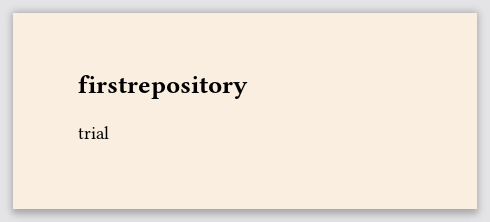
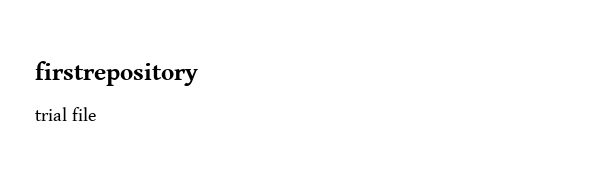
- trial
+ trial file

